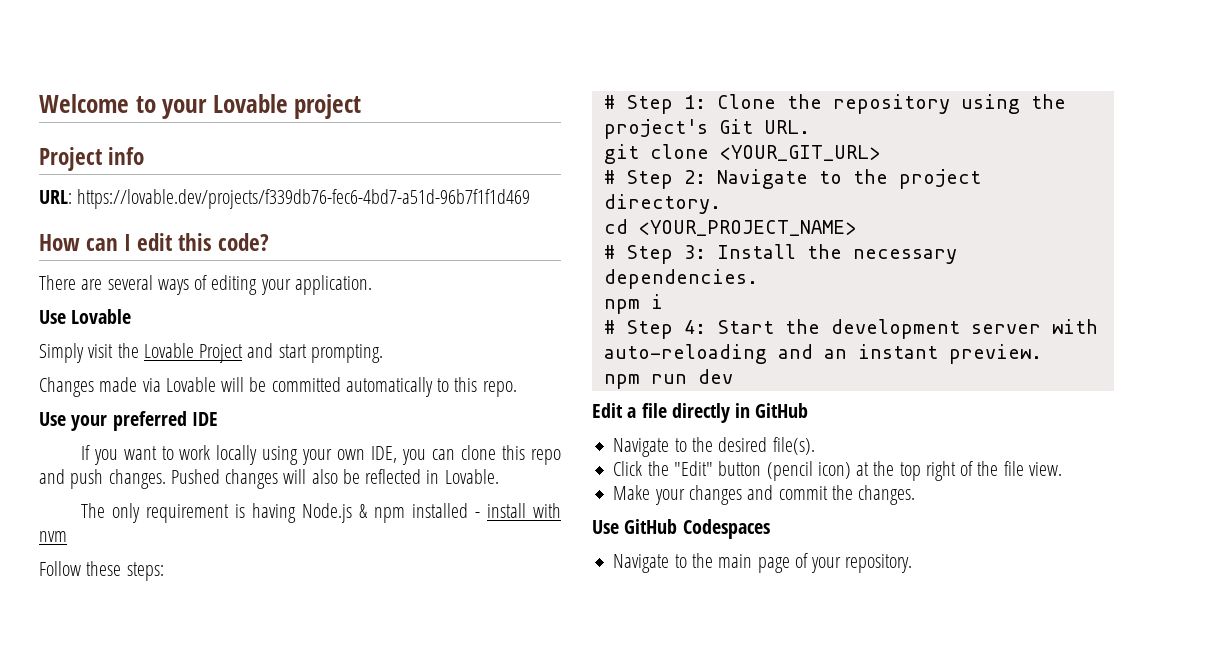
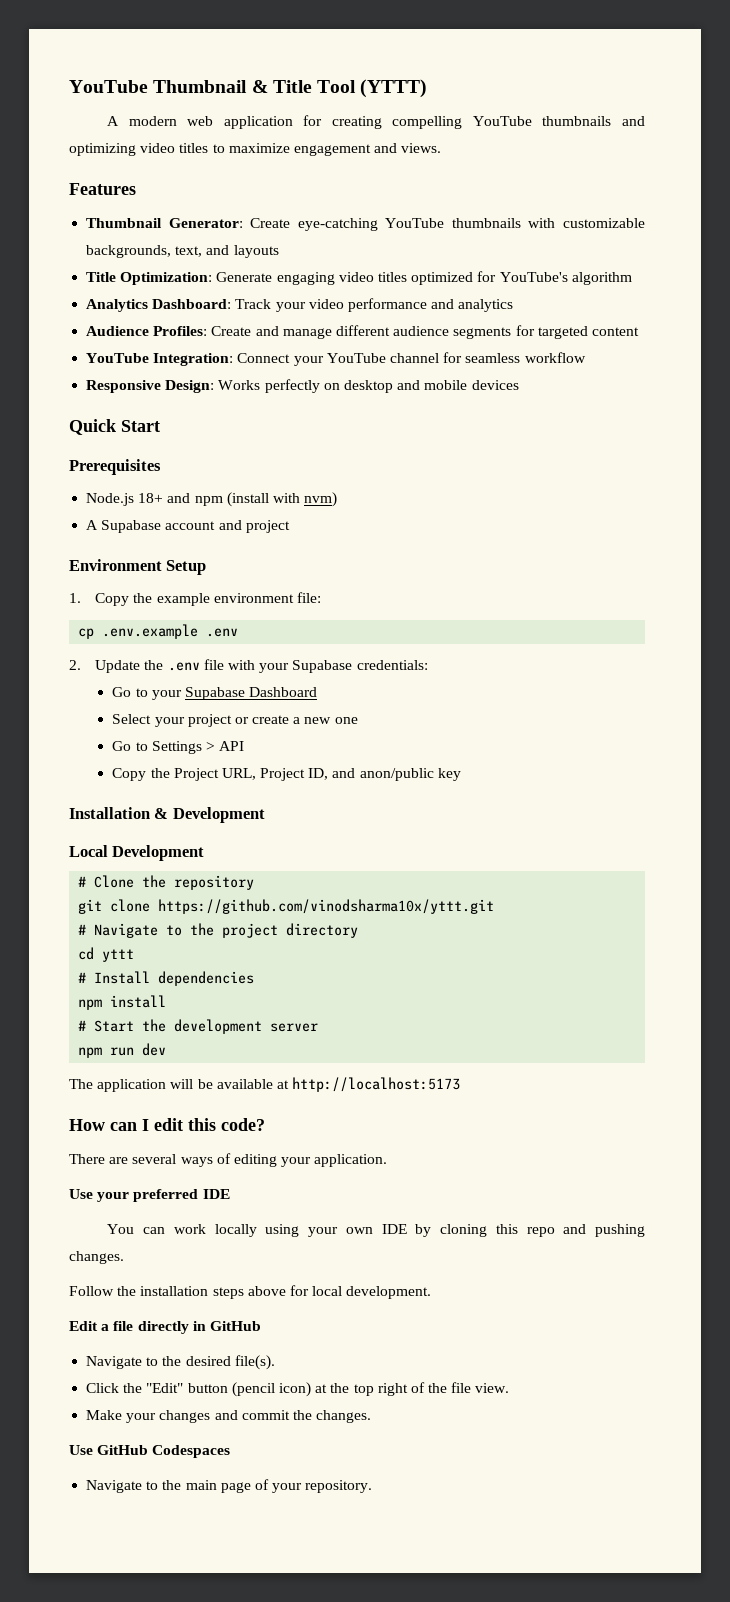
- Welcome to your Lovable project
- Project info
- URL: https://lovable.dev/projects/f339db76-fec6-4bd7-a51d-96b7f1f1d469
+ YouTube Thumbnail & Title Tool (YTTT)
+ A modern web application for creating compelling YouTube thumbnails and optimizing video titles to maximize engagement and views.
+ Features
+ Thumbnail Generator: Create eye-catching YouTube thumbnails with customizable backgrounds, text, and layouts
+ Title Optimization: Generate engaging video titles optimized for YouTube's algorithm
+ Analytics Dashboard: Track your video performance and analytics
+ Audience Profiles: Create and manage different audience segments for targeted content
+ YouTube Integration: Connect your YouTube channel for seamless workflow
+ Responsive Design: Works perfectly on desktop and mobile devices
+ Quick Start
+ Prerequisites
+ Node.js 18+ and npm (install with nvm)
+ A Supabase account and project
+ Environment Setup
+ 1. Copy the example environment file:
+ cp .env.example .env
+ 2. Update the .env file with your Supabase credentials:
+ Go to your Supabase Dashboard
+ Select your project or create a new one
+ Go to Settings > API
+ Copy the Project URL, Project ID, and anon/public key
+ Installation & Development
+ Local Development
+ # Clone the repository
+ git clone https://github.com/vinodsharma10x/yttt.git
+ # Navigate to the project directory
+ cd yttt
+ # Install dependencies
+ npm install
+ # Start the development server
+ npm run dev
+ The application will be available at http://localhost:5173
- Use Lovable
- Simply visit the Lovable Project and start prompting.
- Changes made via Lovable will be committed automatically to this repo.
- If you want to work locally using your own IDE, you can clone this repo and push changes. Pushed changes will also be reflected in Lovable.
- The only requirement is having Node.js & npm installed - install with nvm
- Follow these steps:
- # Step 1: Clone the repository using the project's Git URL.
- git clone <YOUR_GIT_URL>
- # Step 2: Navigate to the project directory.
- cd <YOUR_PROJECT_NAME>
- # Step 3: Install the necessary dependencies.
- npm i
- # Step 4: Start the development server with auto-reloading and an instant preview.
- npm run dev
+ You can work locally using your own IDE by cloning this repo and pushing changes.
+ Follow the installation steps above for local development.

